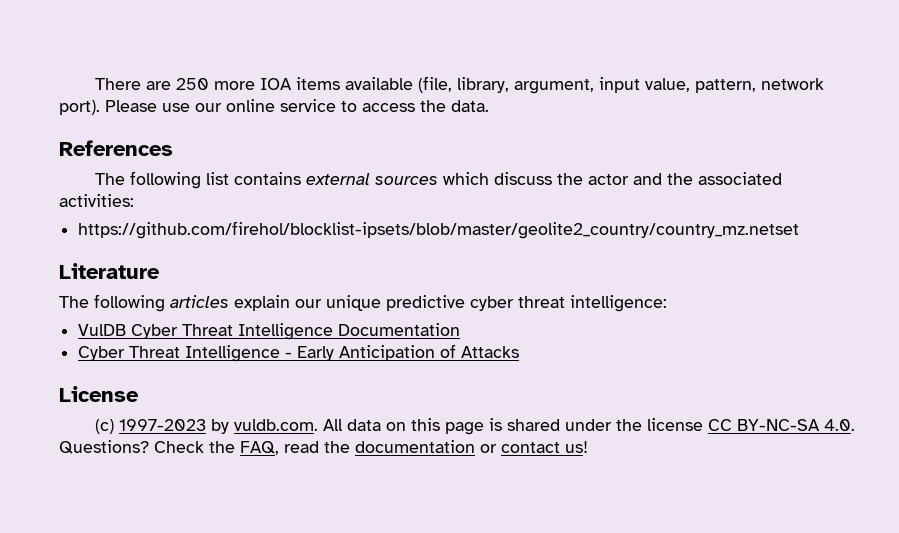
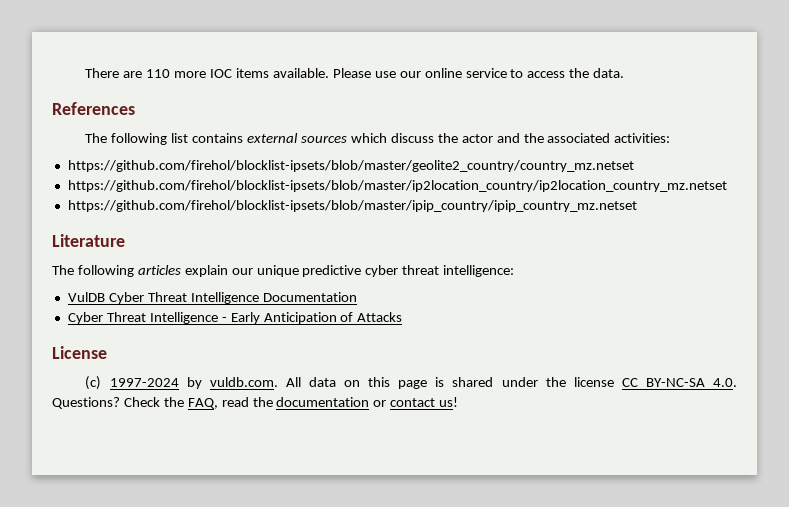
- There are 250 more IOA items available (file, library, argument, input value, pattern, network port).
+ There are 110 more IOC items available.
+ https://github.com/firehol/blocklist-ipsets/blob/master/ip2location_country/ip2location_country_mz.netset
+ https://github.com/firehol/blocklist-ipsets/blob/master/ipip_country/ipip_country_mz.netset
- (c) 1997-2023 by vuldb.com. All data on this page is shared under the license CC BY-NC-SA 4.0. Questions?
+ (c) 1997-2024 by vuldb.com. All data on this page is shared under the license CC BY-NC-SA 4.0. Questions?

